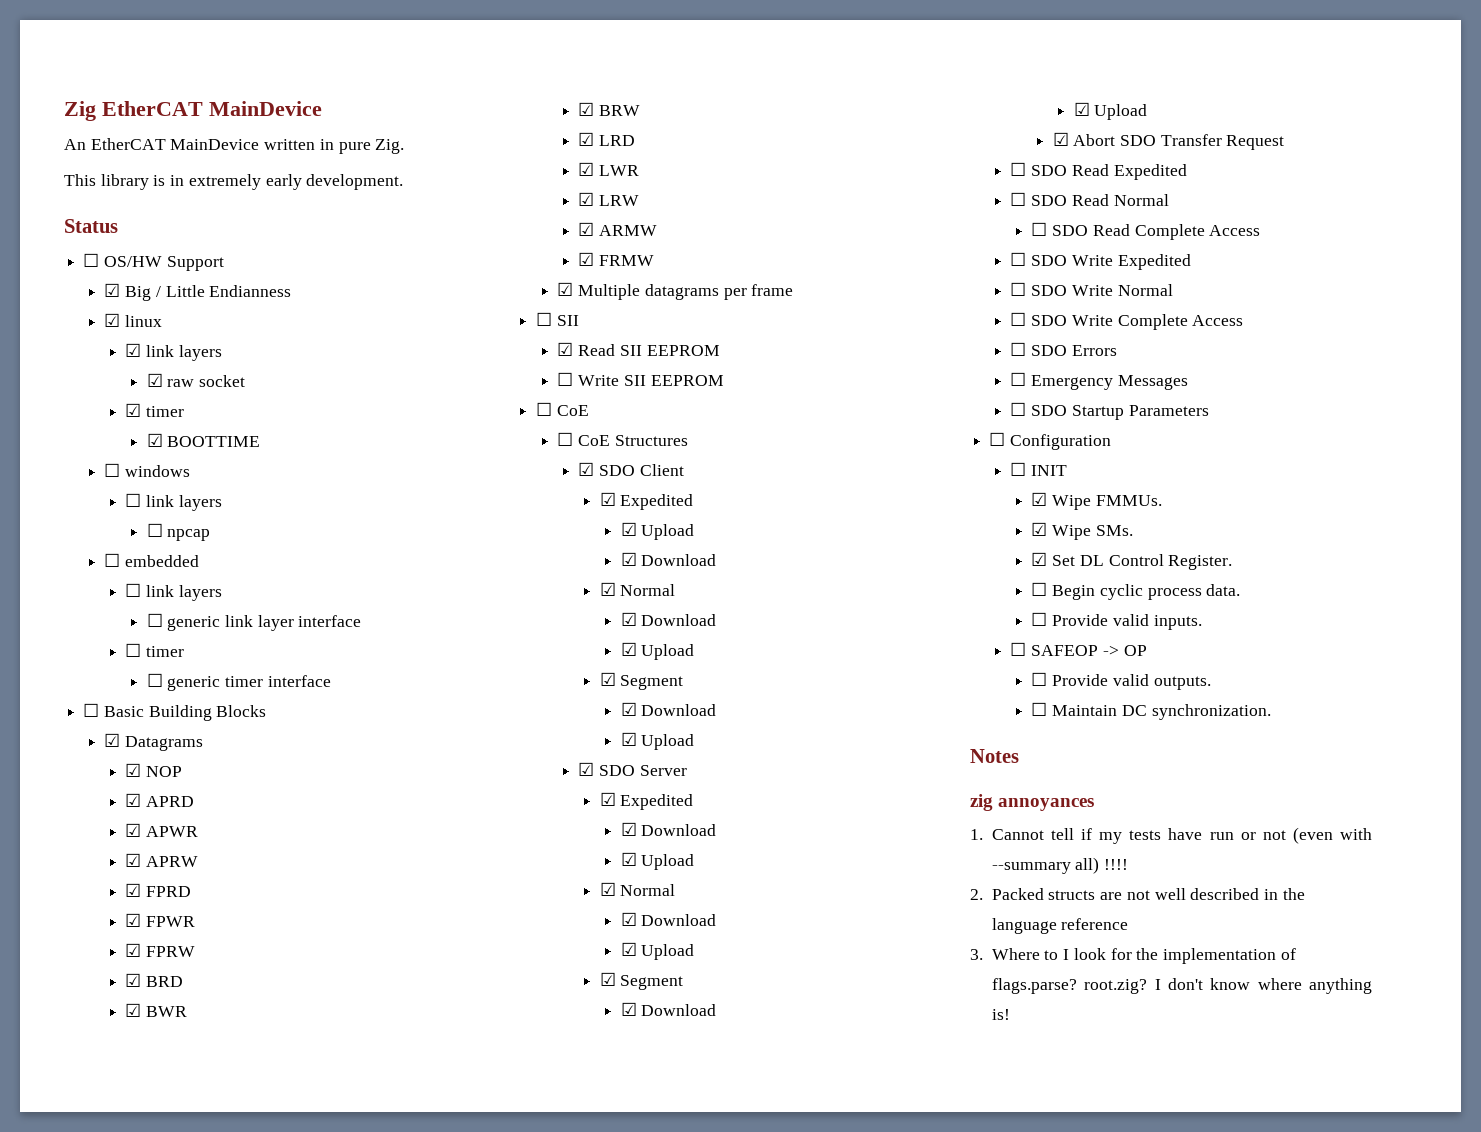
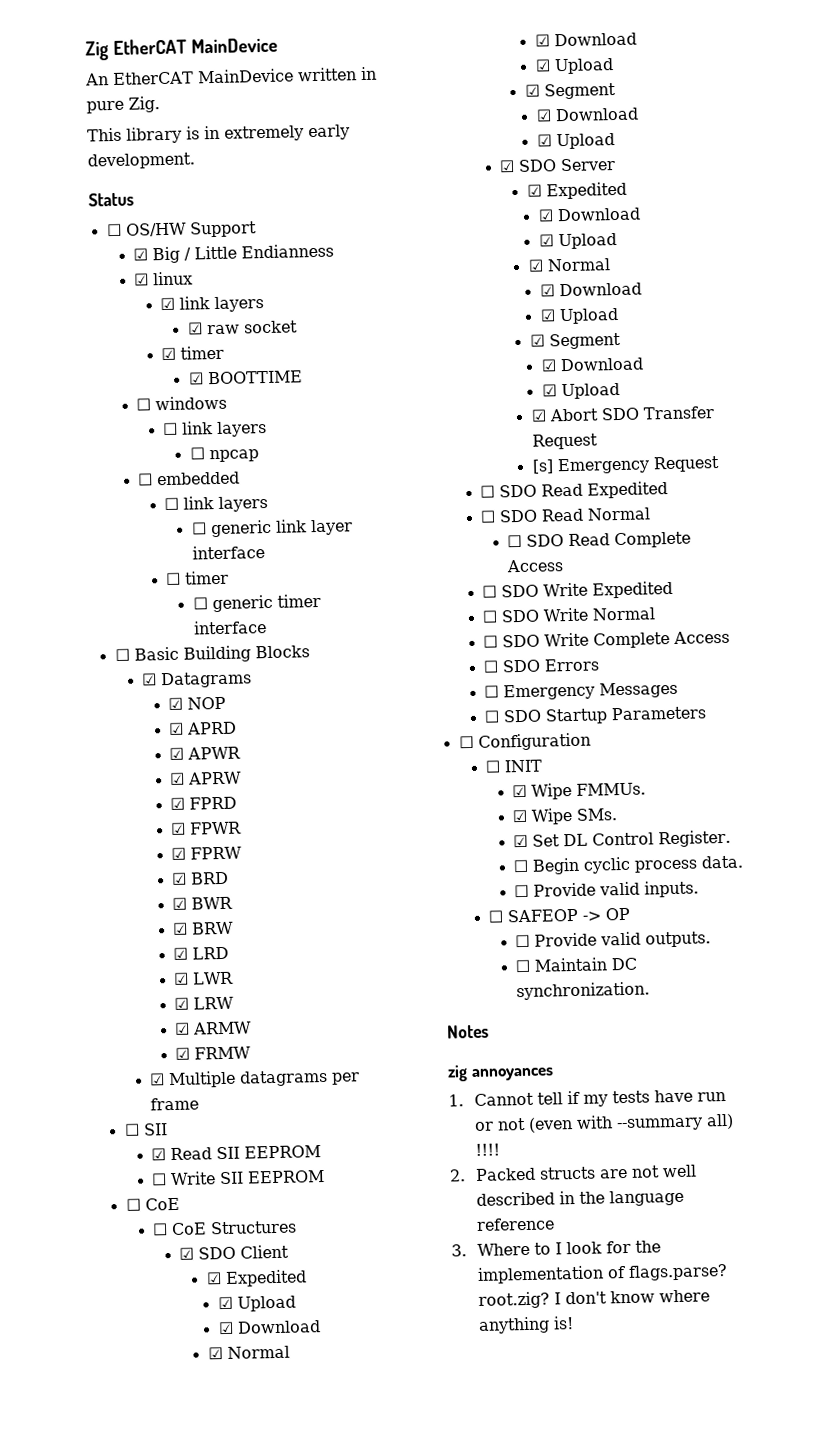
+ [s] Emergency Request

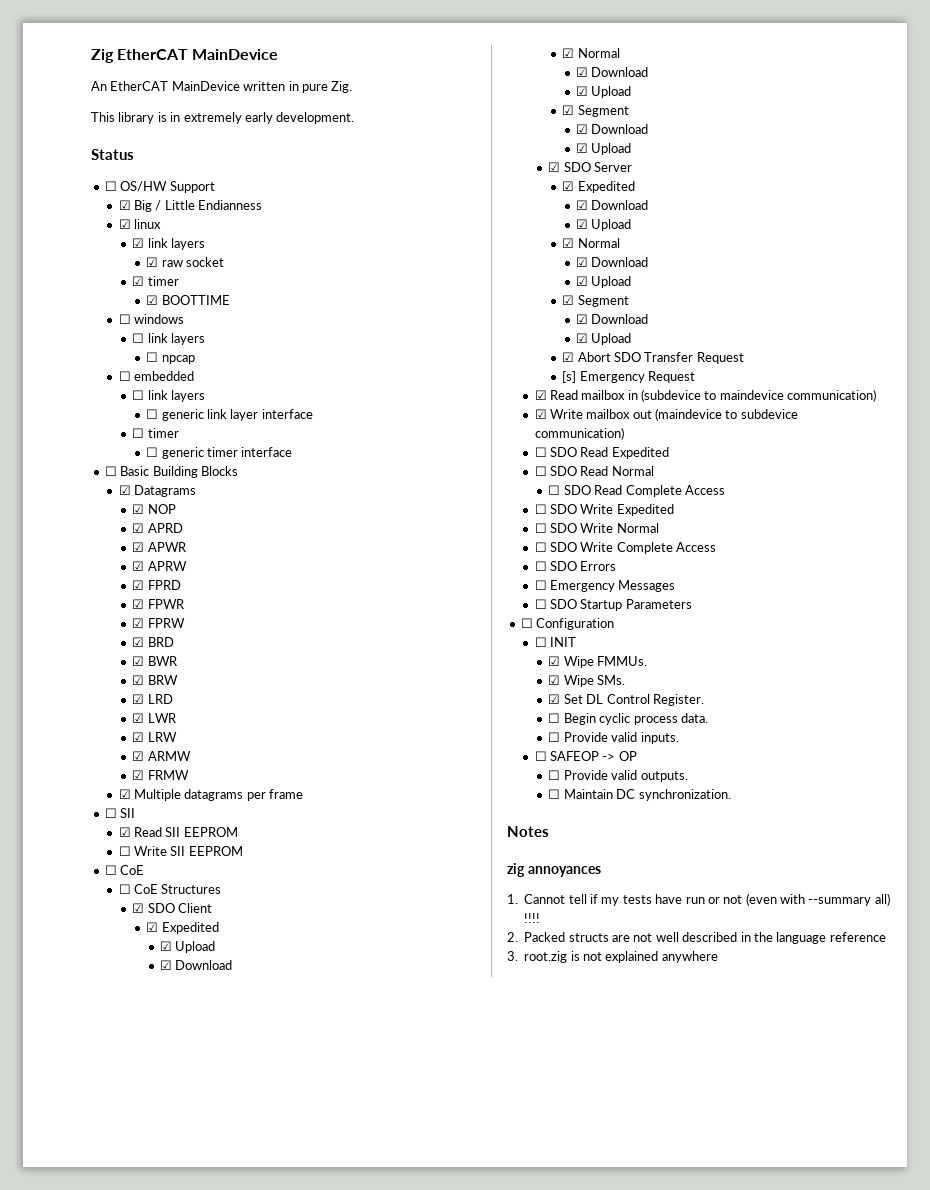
+ ☑ Read mailbox in (subdevice to maindevice communication)
+ ☑ Write mailbox out (maindevice to subdevice communication)
- 3. Where to I look for the implementation of flags.parse? root.zig? I don't know where anything is!
+ 3. root.zig is not explained anywhere

